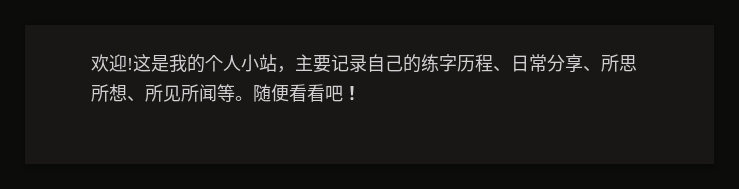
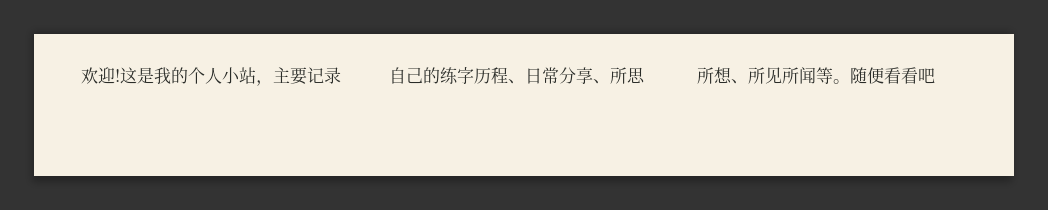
- 随便看看吧！
+ 随便看看吧

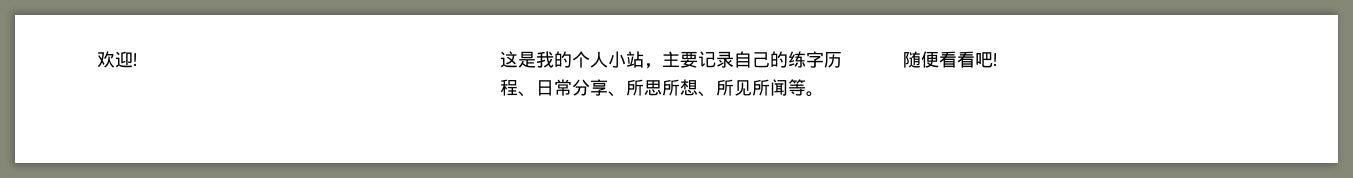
- 欢迎!这是我的个人小站，主要记录自己的练字历程、日常分享、所思所想、所见所闻等。随便看看吧
+ 欢迎!
+ 这是我的个人小站，主要记录自己的练字历程、日常分享、所思所想、所见所闻等。
+ 随便看看吧!

